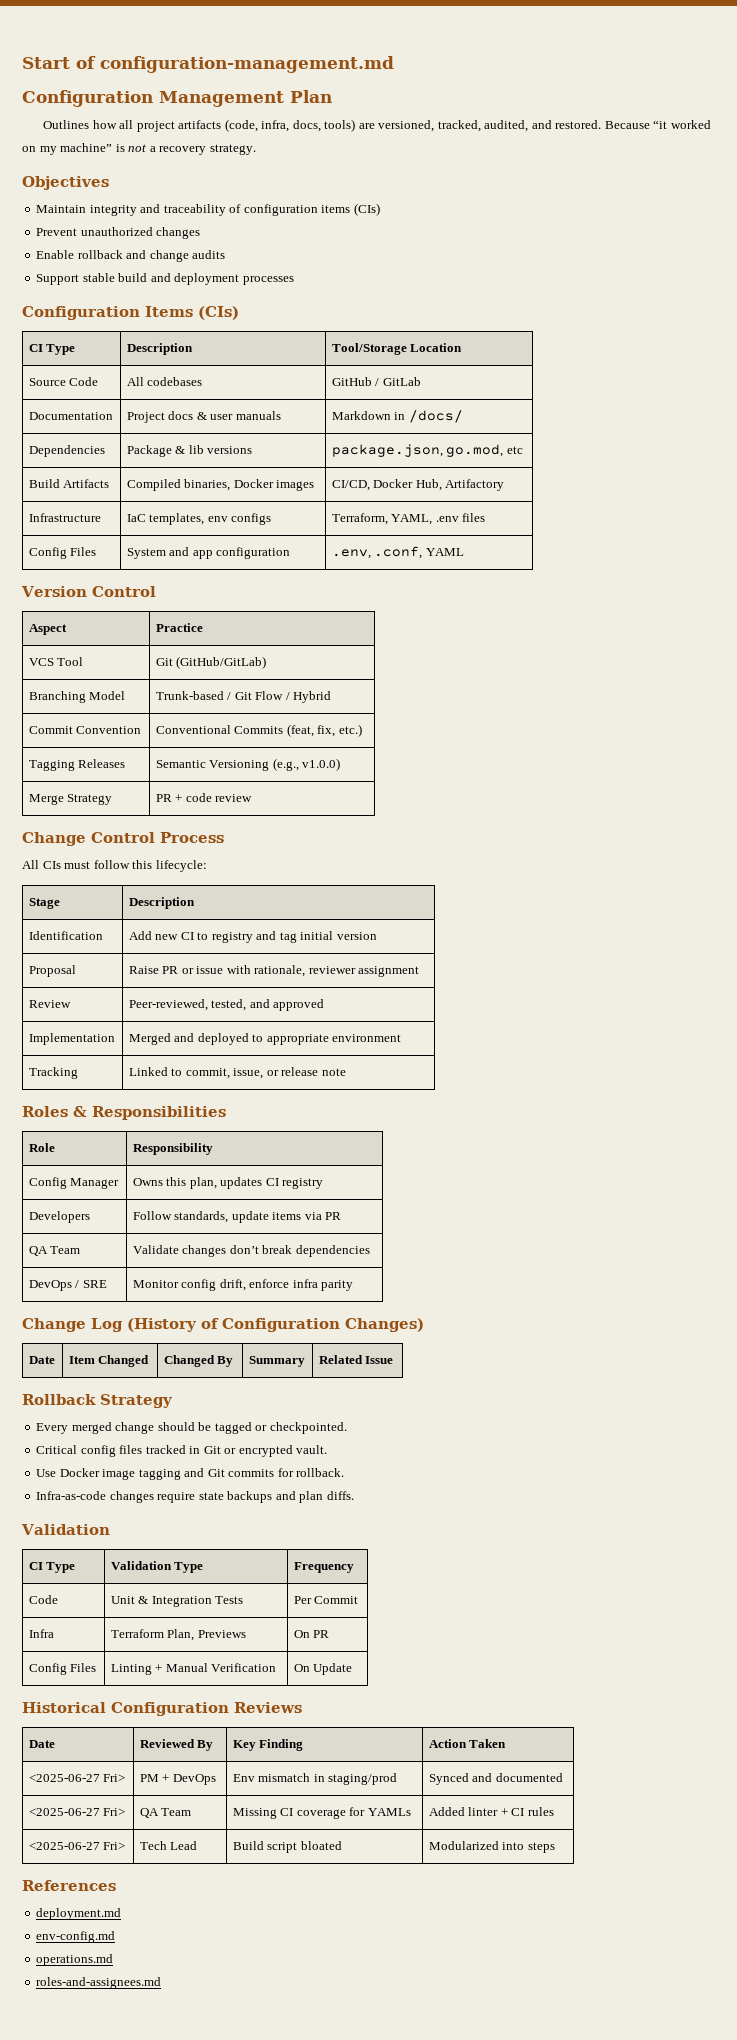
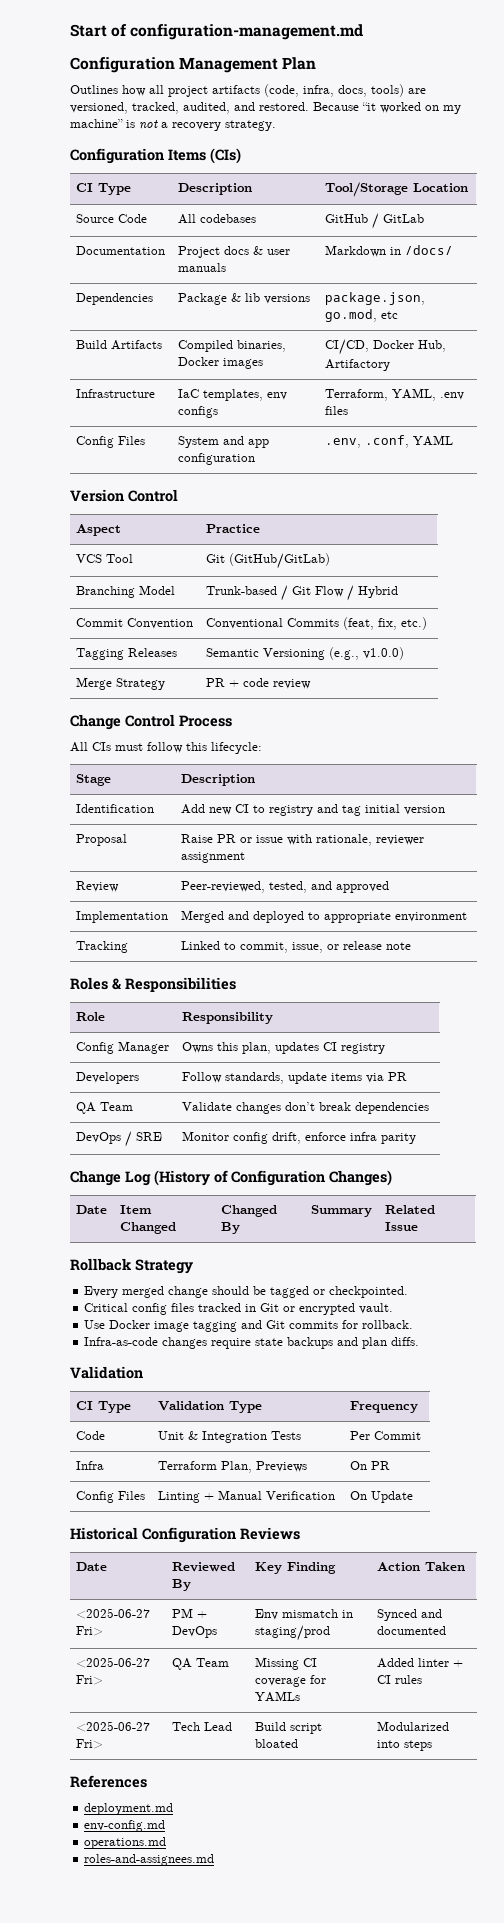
- Objectives
- Maintain integrity and traceability of configuration items (CIs)
- Prevent unauthorized changes
- Enable rollback and change audits
- Support stable build and deployment processes

